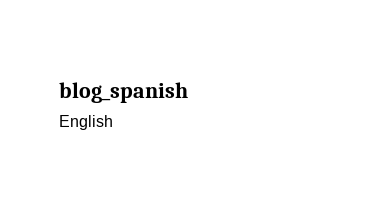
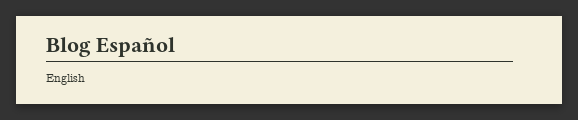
- blog_spanish
+ Blog Español

